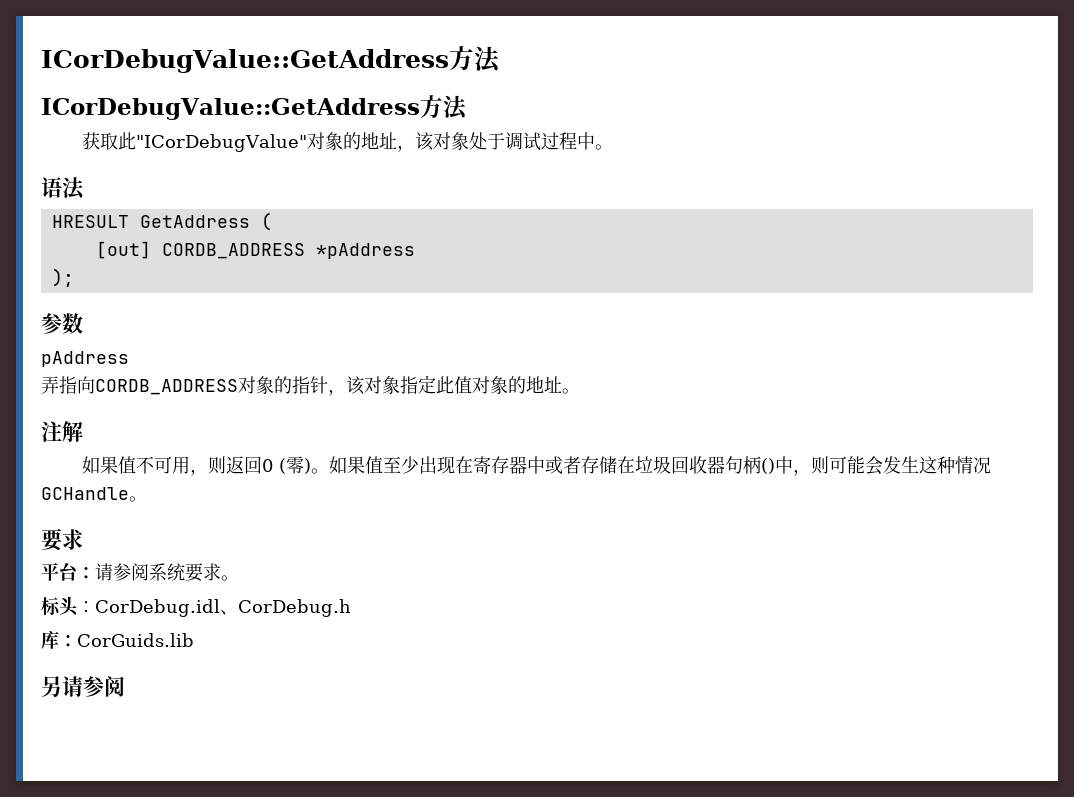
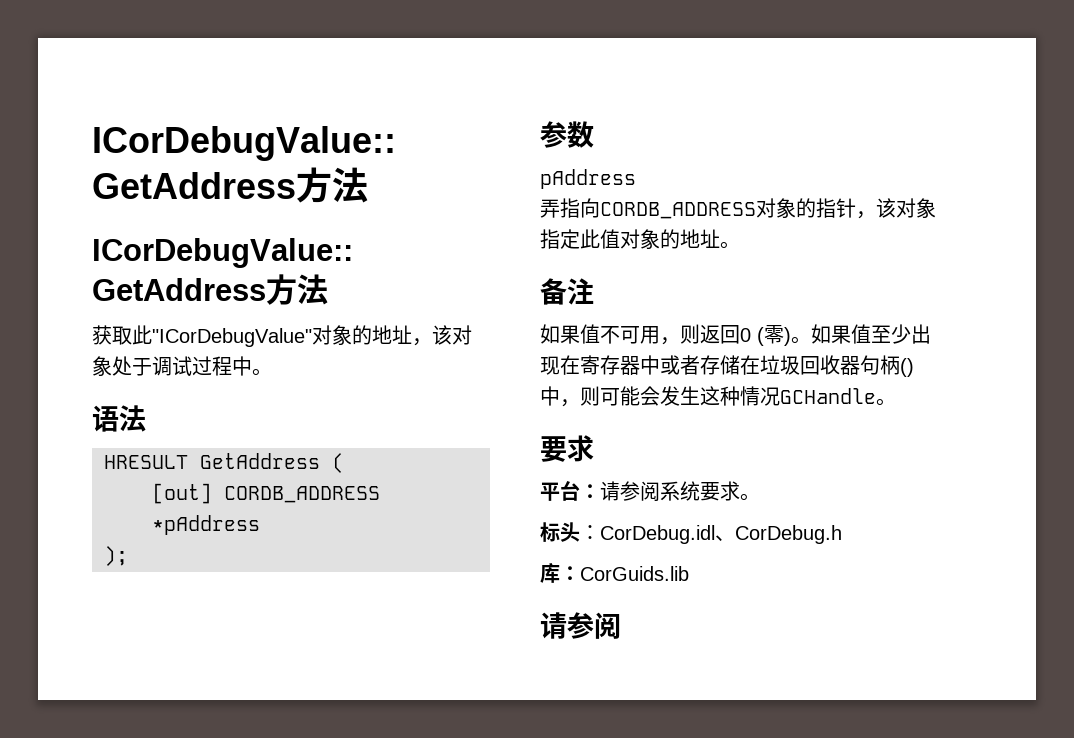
- 注解
+ 备注
  库：CorGuids.lib
- 另请参阅
+ 请参阅

